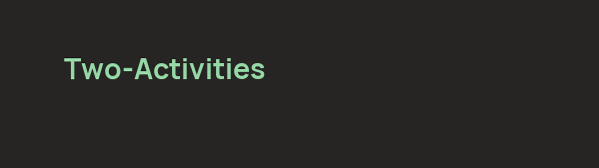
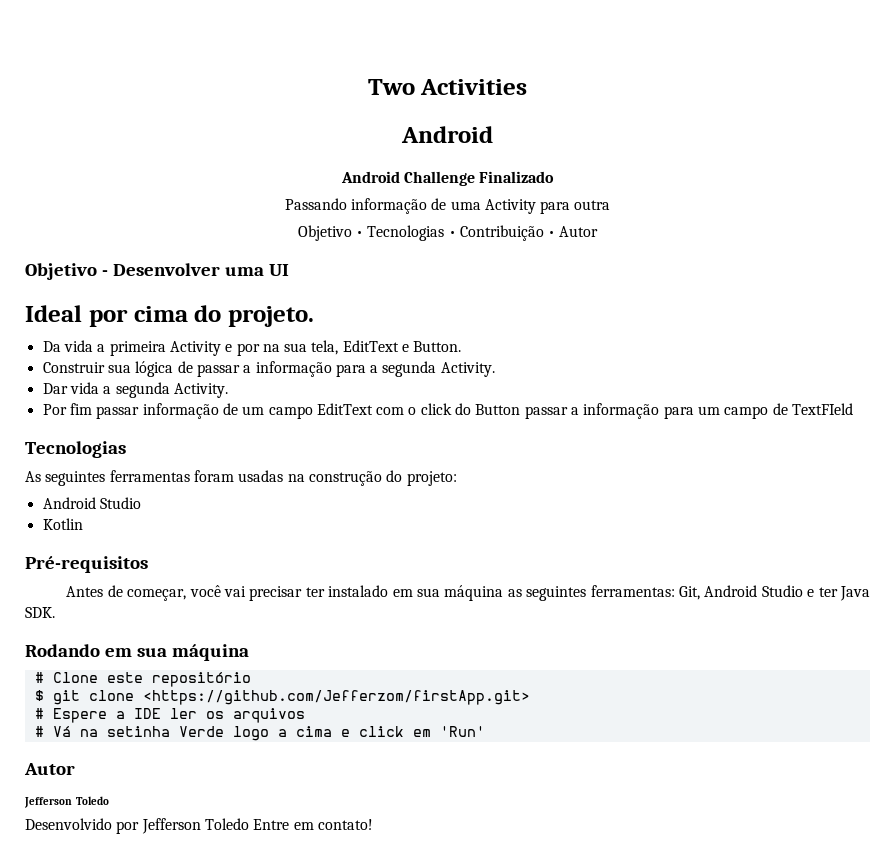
- Two-Activities
+ Two Activities
+ Android
+ Android Challenge Finalizado
+ Passando informação de uma Activity para outra
+ Objetivo • Tecnologias • Contribuição • Autor
+ Objetivo - Desenvolver uma UI
+ Ideal por cima do projeto.
+ Da vida a primeira Activity e por na sua tela, EditText e Button.
+ Construir sua lógica de passar a informação para a segunda Activity.
+ Dar vida a segunda Activity.
+ Por fim passar informação de um campo EditText com o click do Button passar a informação para um campo de TextFIeld
+ Tecnologias
+ As seguintes ferramentas foram usadas na construção do projeto:
+ Android Studio
+ Kotlin
+ Pré-requisitos
+ Antes de começar, você vai precisar ter instalado em sua máquina as seguintes ferramentas: Git, Android Studio e ter Java SDK.
+ Rodando em sua máquina
+ # Clone este repositório
+ $ git clone <https://github.com/Jefferzom/firstApp.git>
+ # Espere a IDE ler os arquivos
+ # Vá na setinha Verde logo a cima e click em 'Run'
+ Autor
+ Jefferson Toledo
+ Desenvolvido por Jefferson Toledo Entre em contato!

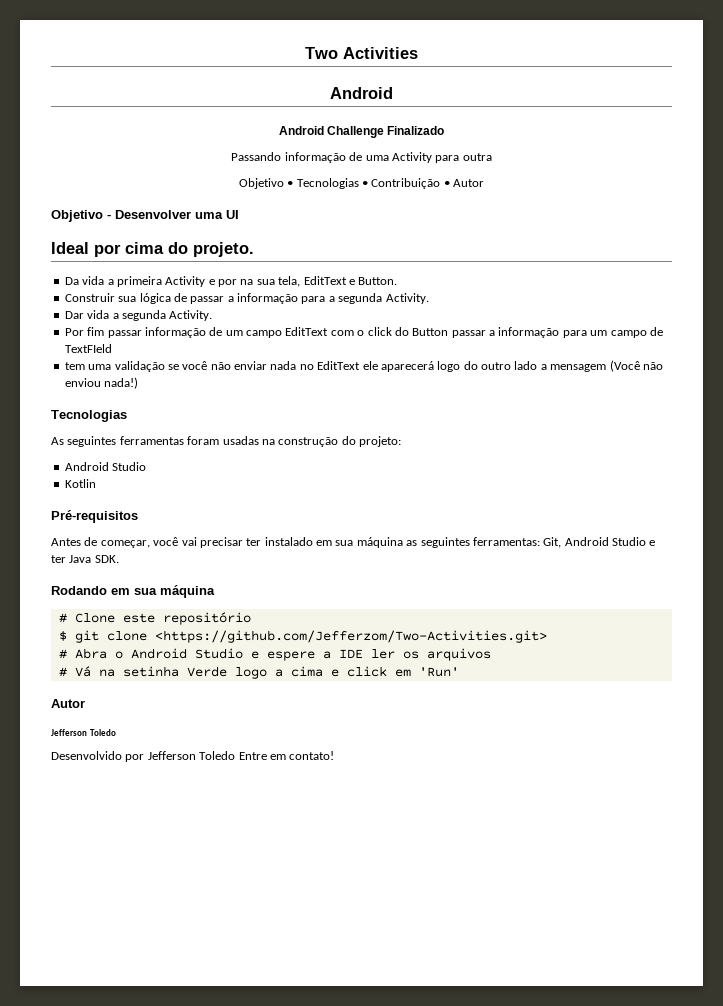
+ tem uma validação se você não enviar nada no EditText ele aparecerá logo do outro lado a mensagem (Você não enviou nada!)
- $ git clone <https://github.com/Jefferzom/firstApp.git>
- # Espere a IDE ler os arquivos
+ $ git clone <https://github.com/Jefferzom/Two-Activities.git>
+ # Abra o Android Studio e espere a IDE ler os arquivos

